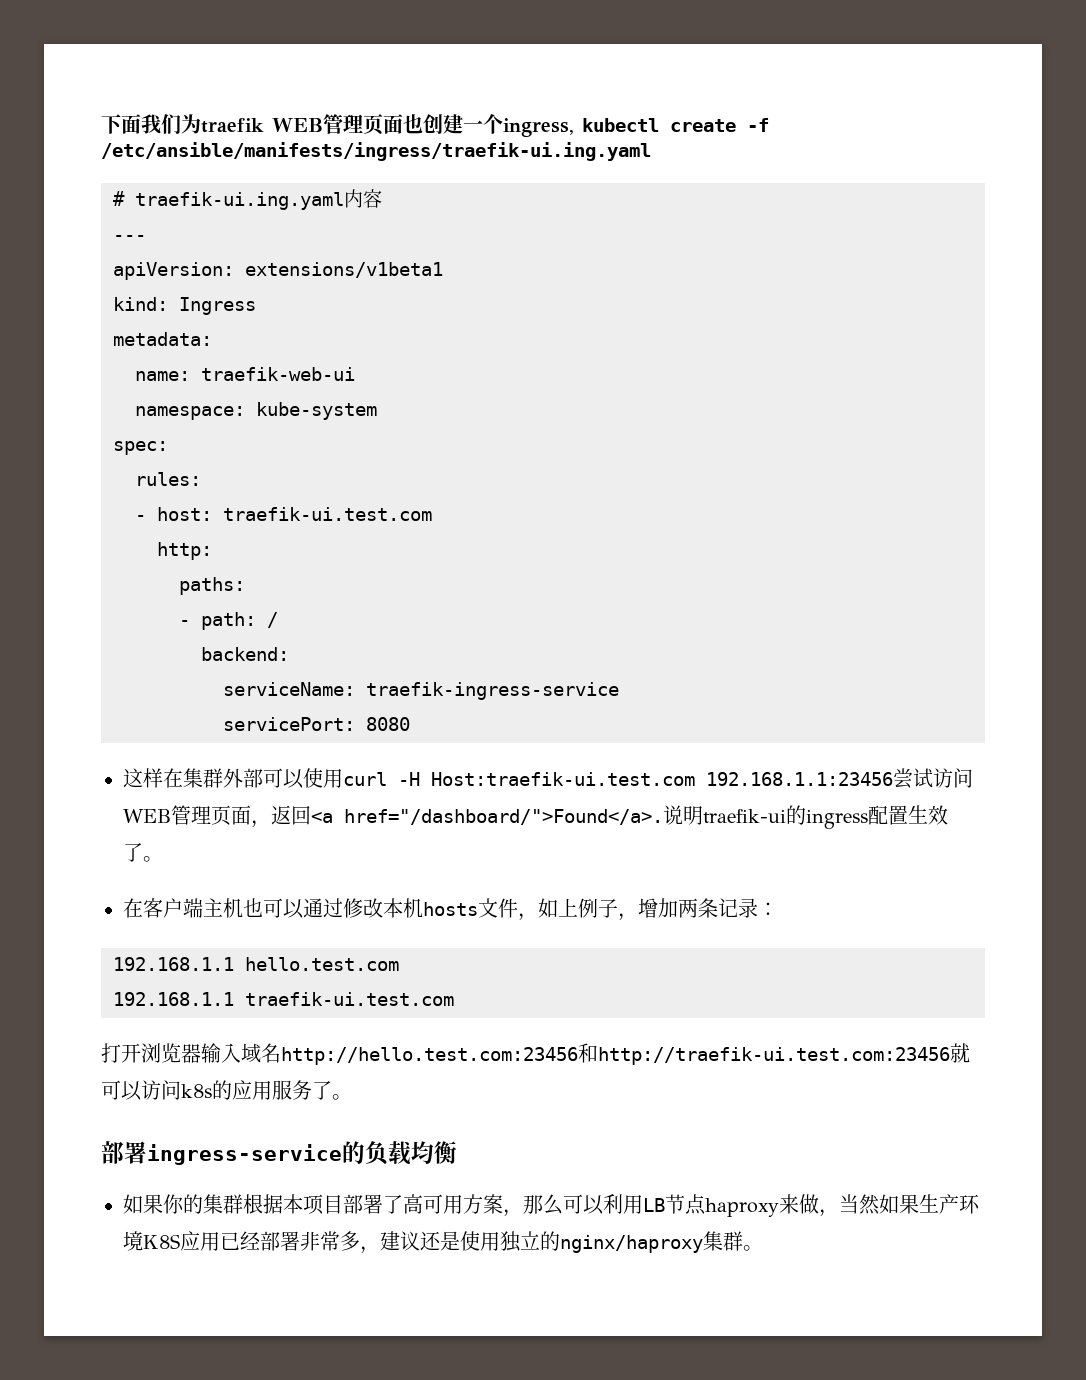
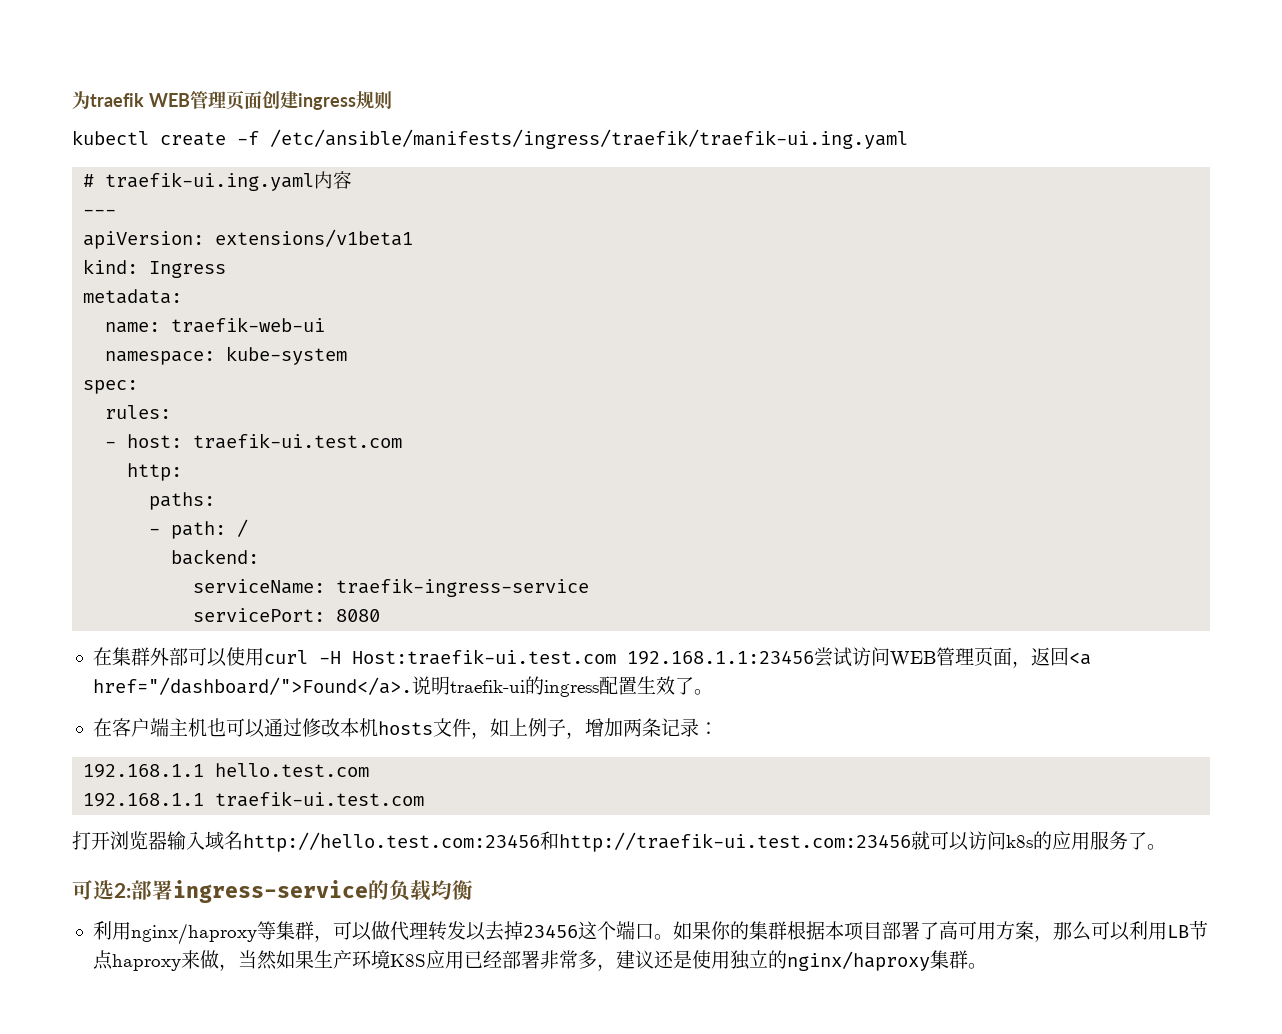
- 下面我们为traefik WEB管理页面也创建一个ingress, kubectl create -f /etc/ansible/manifests/ingress/traefik-ui.ing.yaml
+ 为traefik WEB管理页面创建ingress规则
+ kubectl create -f /etc/ansible/manifests/ingress/traefik/traefik-ui.ing.yaml
- 这样在集群外部可以使用curl -H Host:traefik-ui.test.com 192.168.1.1:23456尝试访问WEB管理页面，返回<a href="/dashboard/">Found</a>.
+ 在集群外部可以使用curl -H Host:traefik-ui.test.com 192.168.1.1:23456尝试访问WEB管理页面，返回<a href="/dashboard/">Found</a>.
- 部署ingress-service的负载均衡
+ 可选2:部署ingress-service的负载均衡
+ 利用nginx/haproxy等集群，可以做代理转发以去掉23456这个端口。

